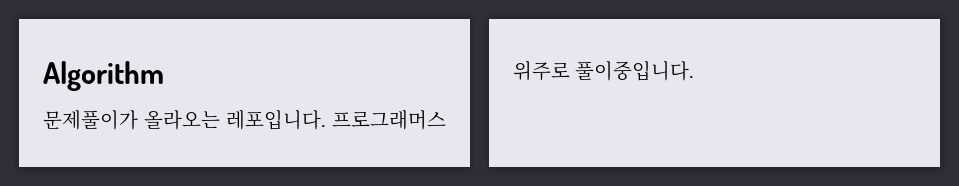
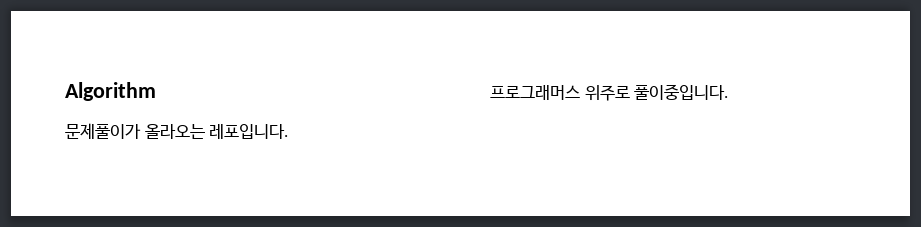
- 문제풀이가 올라오는 레포입니다. 프로그래머스 위주로 풀이중입니다.
+ 문제풀이가 올라오는 레포입니다.
+ 프로그래머스 위주로 풀이중입니다.

